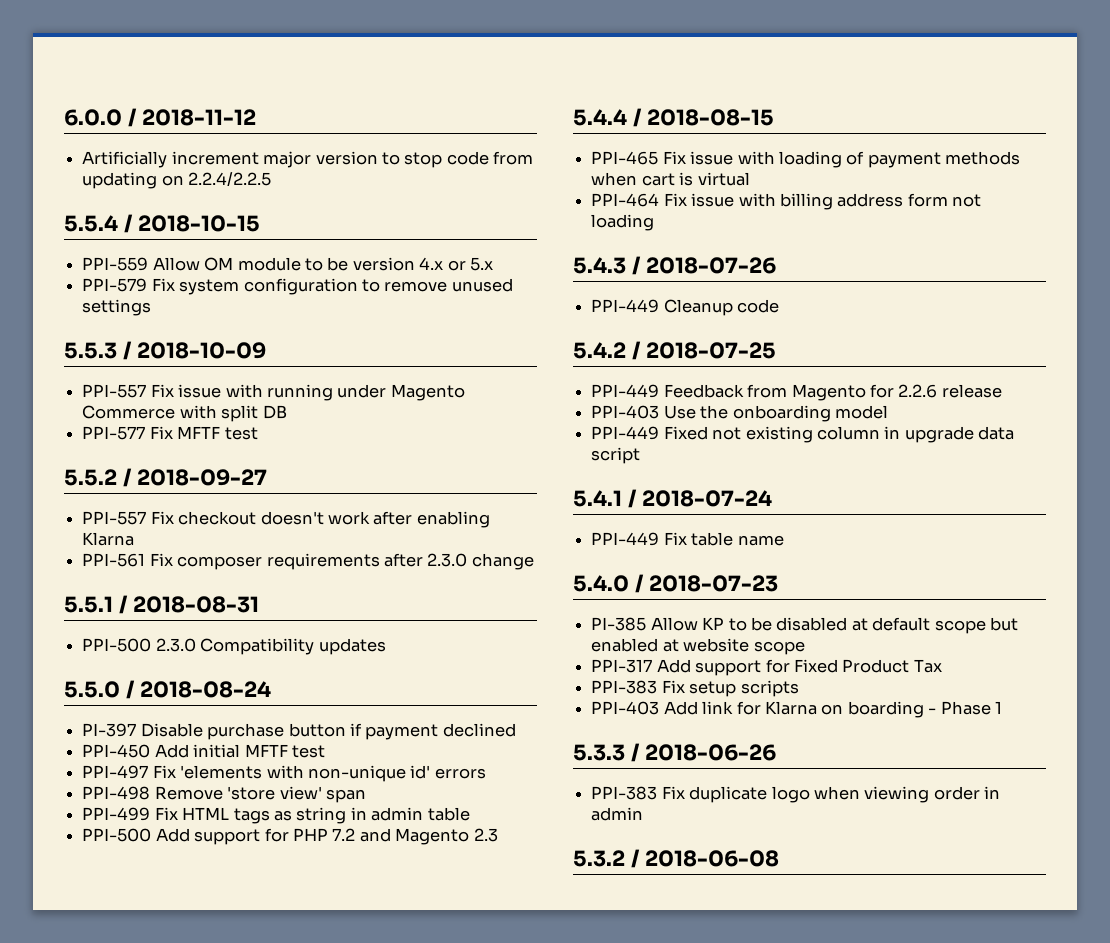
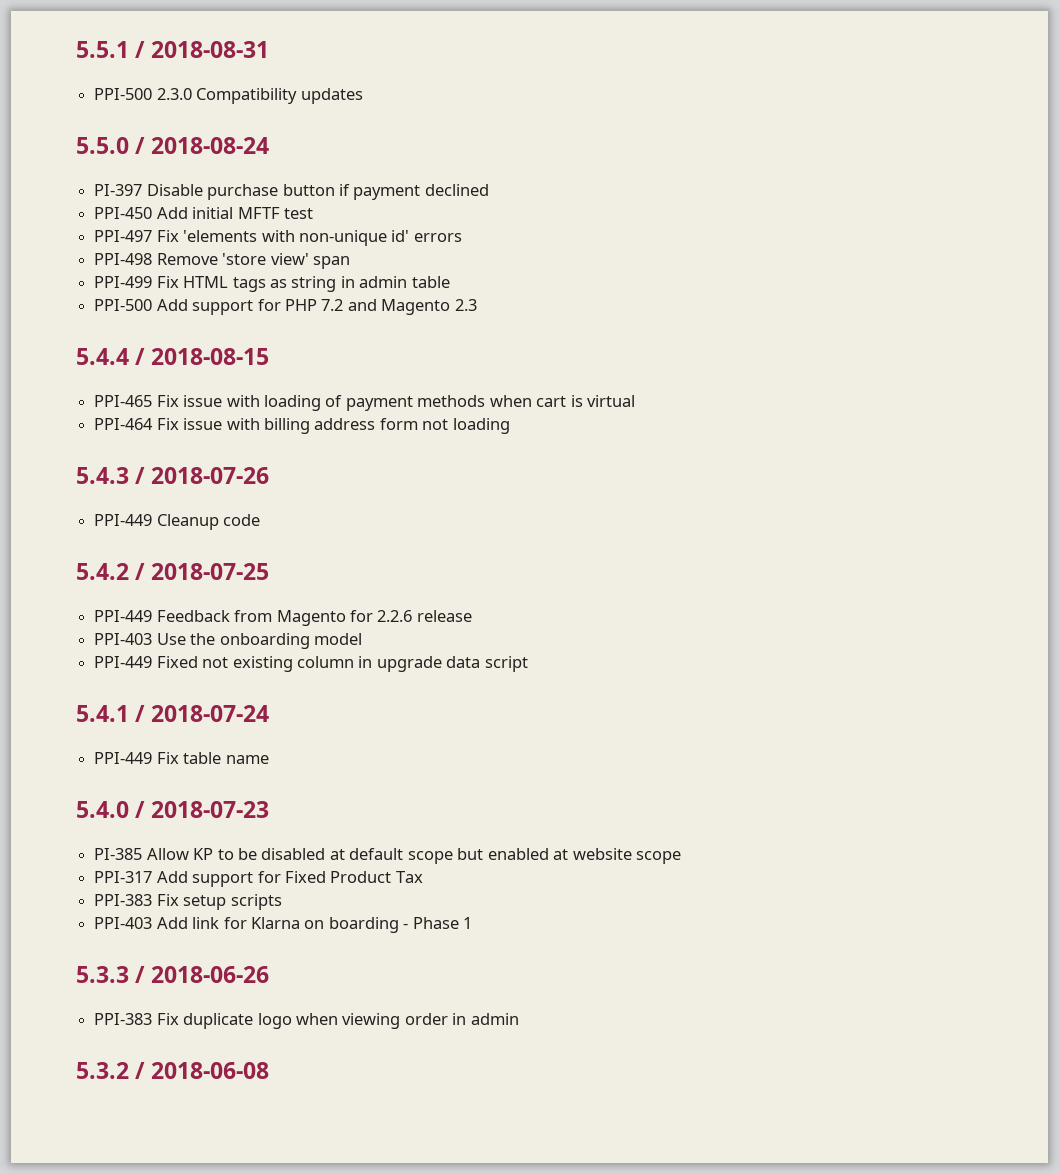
- 6.0.0 / 2018-11-12
- Artificially increment major version to stop code from updating on 2.2.4/2.2.5
- 5.5.4 / 2018-10-15
- PPI-559 Allow OM module to be version 4.x or 5.x
- PPI-579 Fix system configuration to remove unused settings
- 5.5.3 / 2018-10-09
- PPI-557 Fix issue with running under Magento Commerce with split DB
- PPI-577 Fix MFTF test
- 5.5.2 / 2018-09-27
- PPI-557 Fix checkout doesn't work after enabling Klarna
- PPI-561 Fix composer requirements after 2.3.0 change

